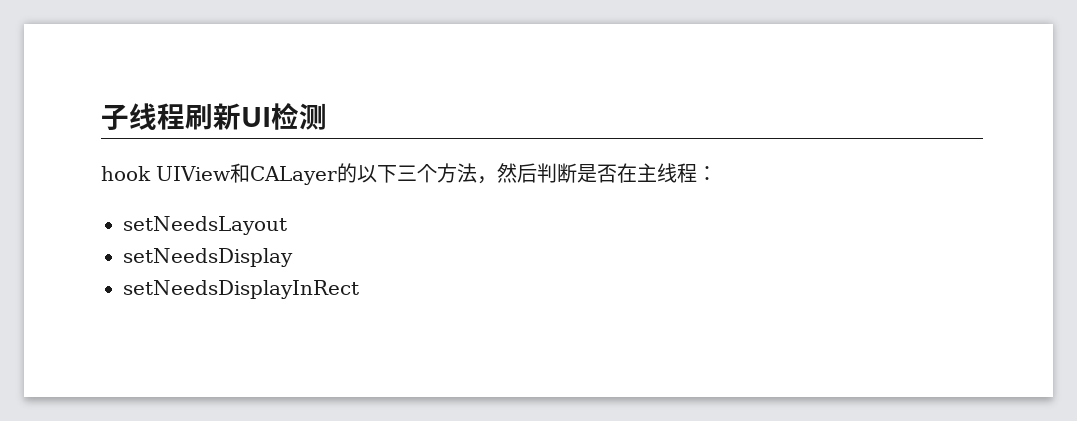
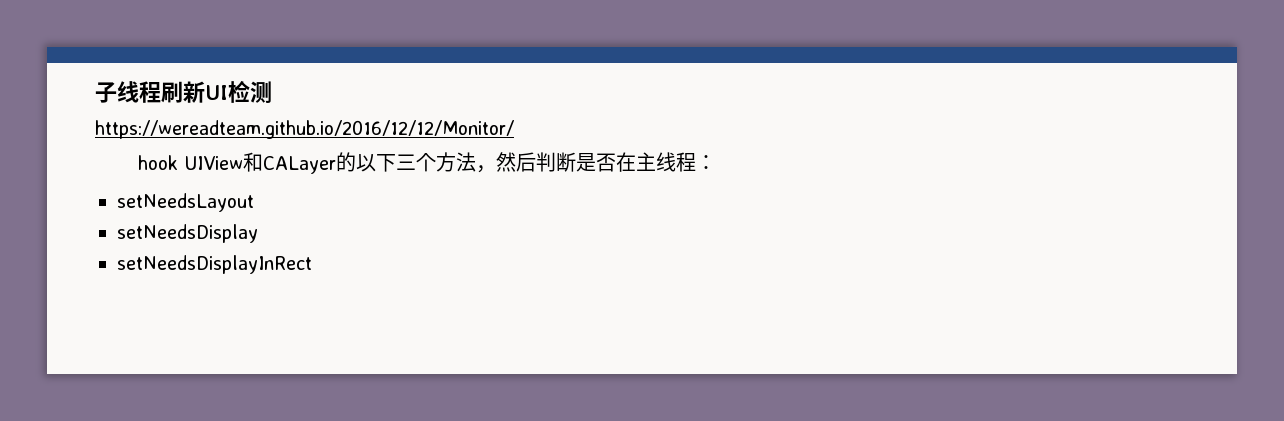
+ https://wereadteam.github.io/2016/12/12/Monitor/

